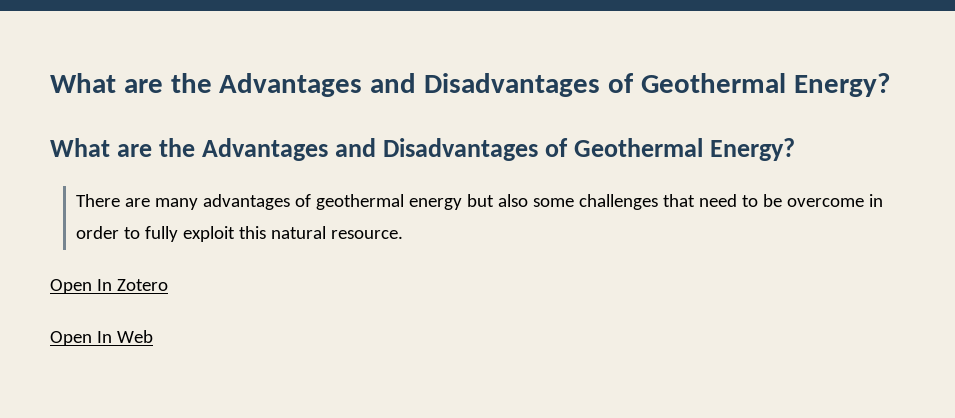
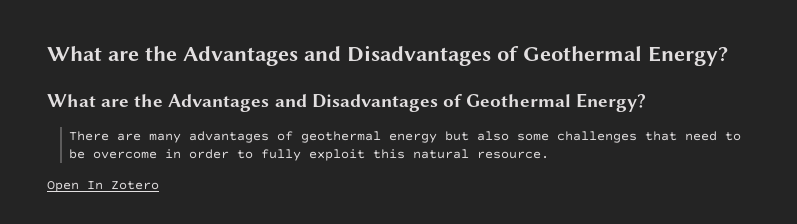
- Open In Web

